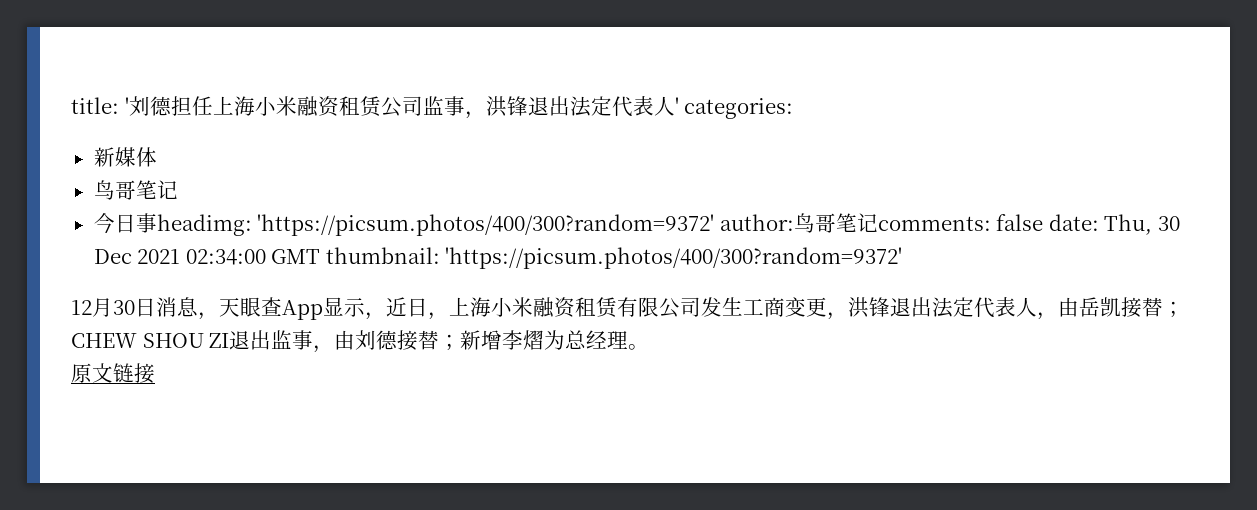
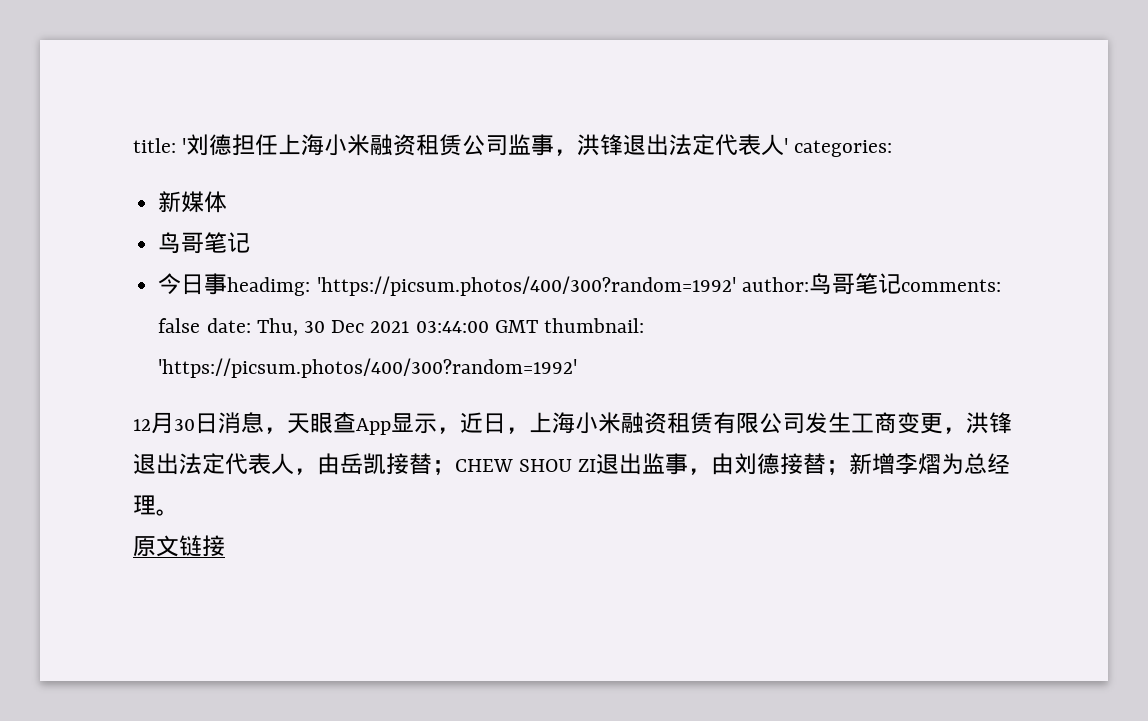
- 今日事headimg: 'https://picsum.photos/400/300?random=9372' author:鸟哥笔记comments: false date: Thu, 30 Dec 2021 02:34:00 GMT thumbnail: 'https://picsum.photos/400/300?random=9372'
+ 今日事headimg: 'https://picsum.photos/400/300?random=1992' author:鸟哥笔记comments: false date: Thu, 30 Dec 2021 03:44:00 GMT thumbnail: 'https://picsum.photos/400/300?random=1992'

